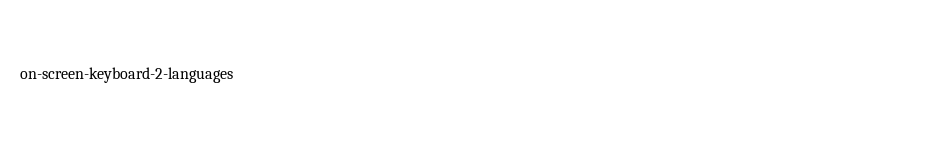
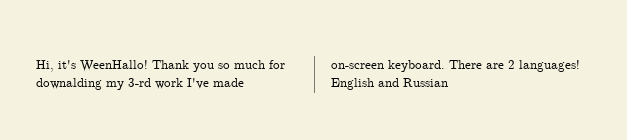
- on-screen-keyboard-2-languages
+ Hi, it's WeenHallo! Thank you so much for downalding my 3-rd work I've made on-screen keyboard. There are 2 languages! English and Russian

